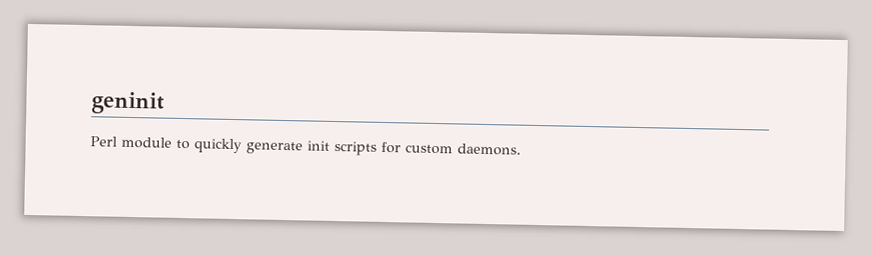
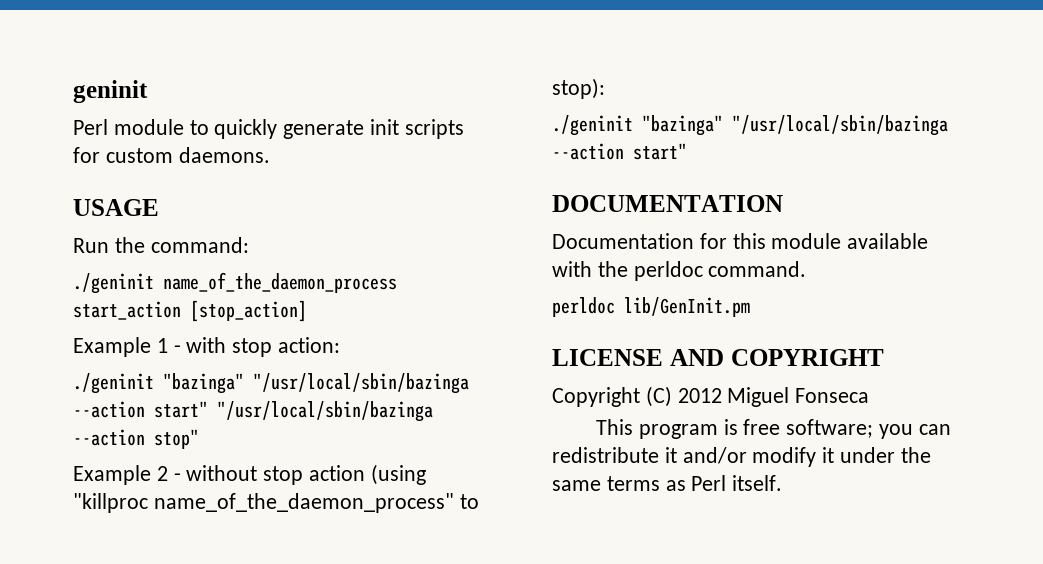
+ USAGE
+ Run the command:
+ ./geninit name_of_the_daemon_process start_action [stop_action]
+ Example 1 - with stop action:
+ ./geninit "bazinga" "/usr/local/sbin/bazinga --action start" "/usr/local/sbin/bazinga --action stop"
+ Example 2 - without stop action (using "killproc name_of_the_daemon_process" to stop):
+ ./geninit "bazinga" "/usr/local/sbin/bazinga --action start"
+ DOCUMENTATION
+ Documentation for this module available with the perldoc command.
+ perldoc lib/GenInit.pm
+ LICENSE AND COPYRIGHT
+ Copyright (C) 2012 Miguel Fonseca
+ This program is free software; you can redistribute it and/or modify it under the same terms as Perl itself.

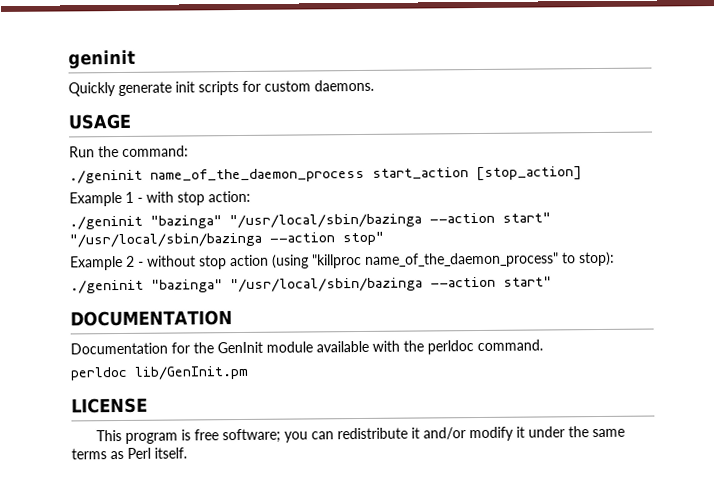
- Perl module to quickly generate init scripts for custom daemons.
+ Quickly generate init scripts for custom daemons.
- Documentation for this module available with the perldoc command.
+ Documentation for the GenInit module available with the perldoc command.
- LICENSE AND COPYRIGHT
- Copyright (C) 2012 Miguel Fonseca
+ LICENSE

